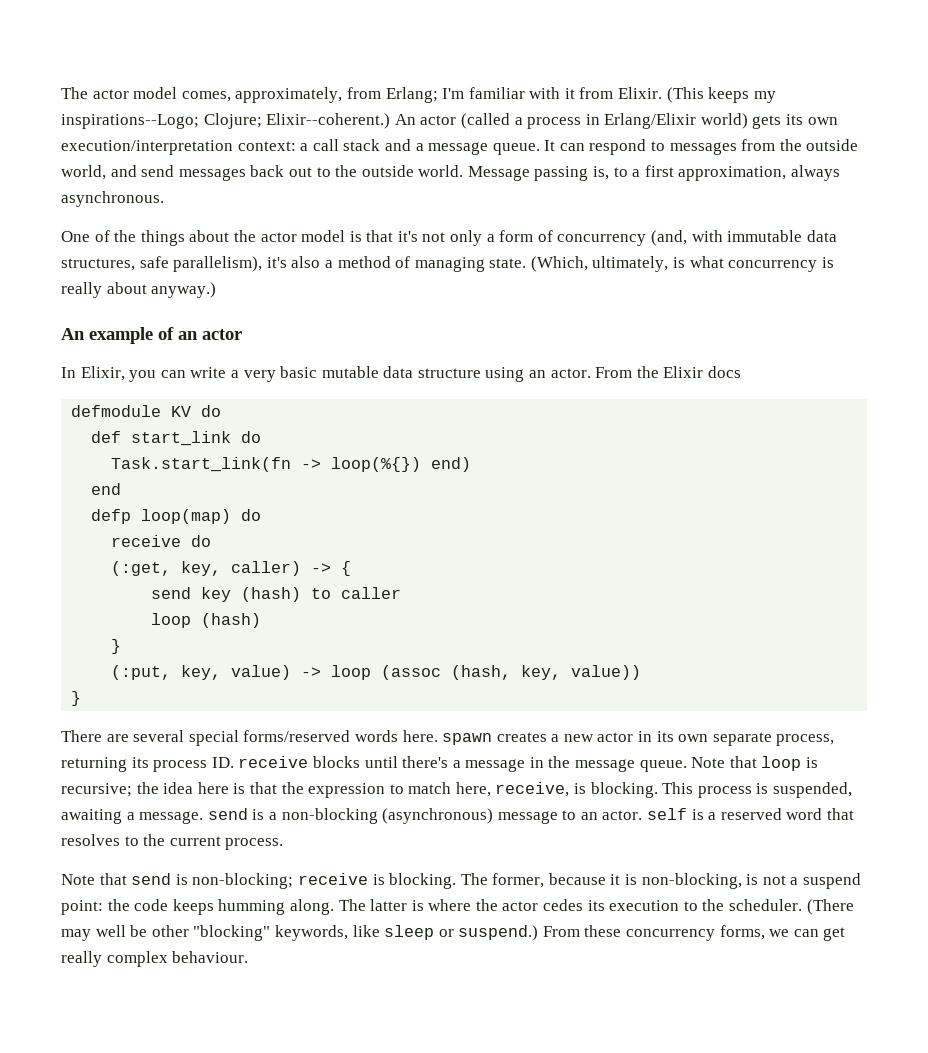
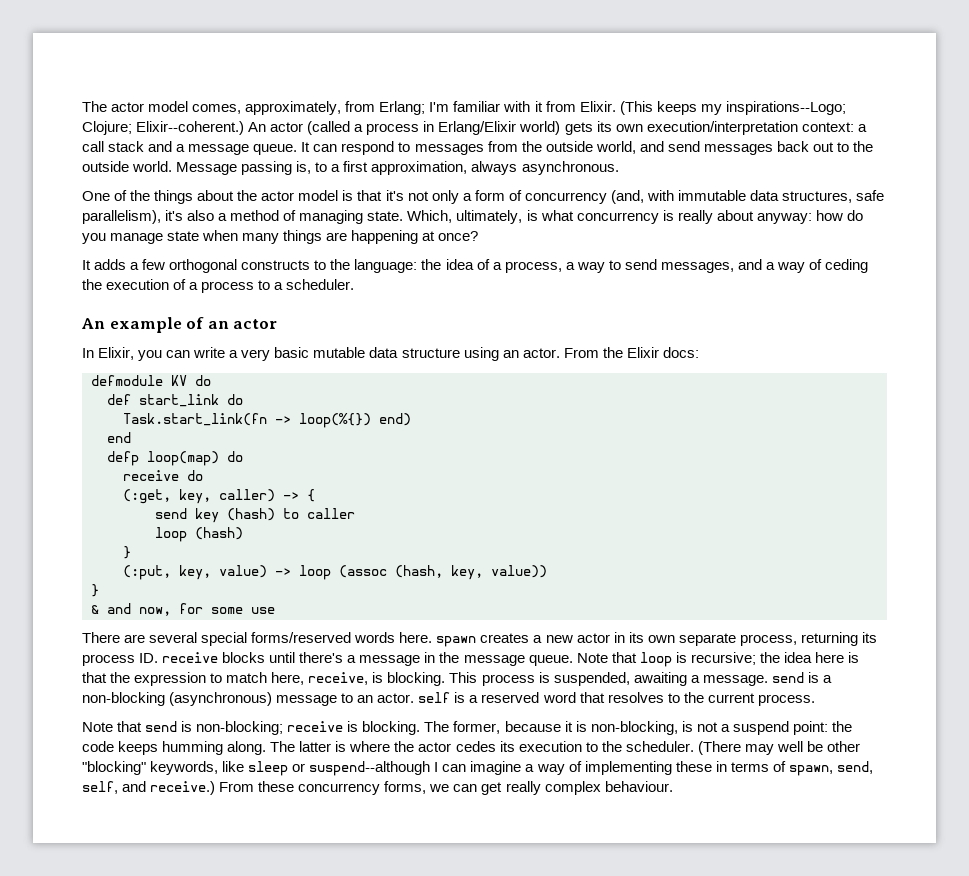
- (Which, ultimately, is what concurrency is really about anyway.)
+ Which, ultimately, is what concurrency is really about anyway: how do you manage state when many things are happening at once?
+ It adds a few orthogonal constructs to the language: the idea of a process, a way to send messages, and a way of ceding the execution of a process to a scheduler.
- From the Elixir docs
+ From the Elixir docs:
+ & and now, for some use
- (There may well be other "blocking" keywords, like sleep or suspend.)
+ (There may well be other "blocking" keywords, like sleep or suspend--although I can imagine a way of implementing these in terms of spawn, send, self, and receive.)

